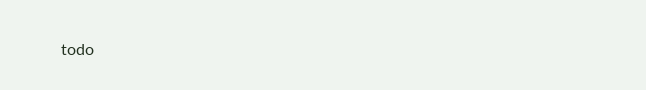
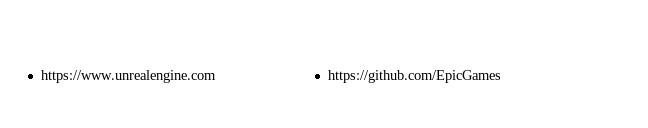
- todo
+ https://www.unrealengine.com
+ https://github.com/EpicGames

